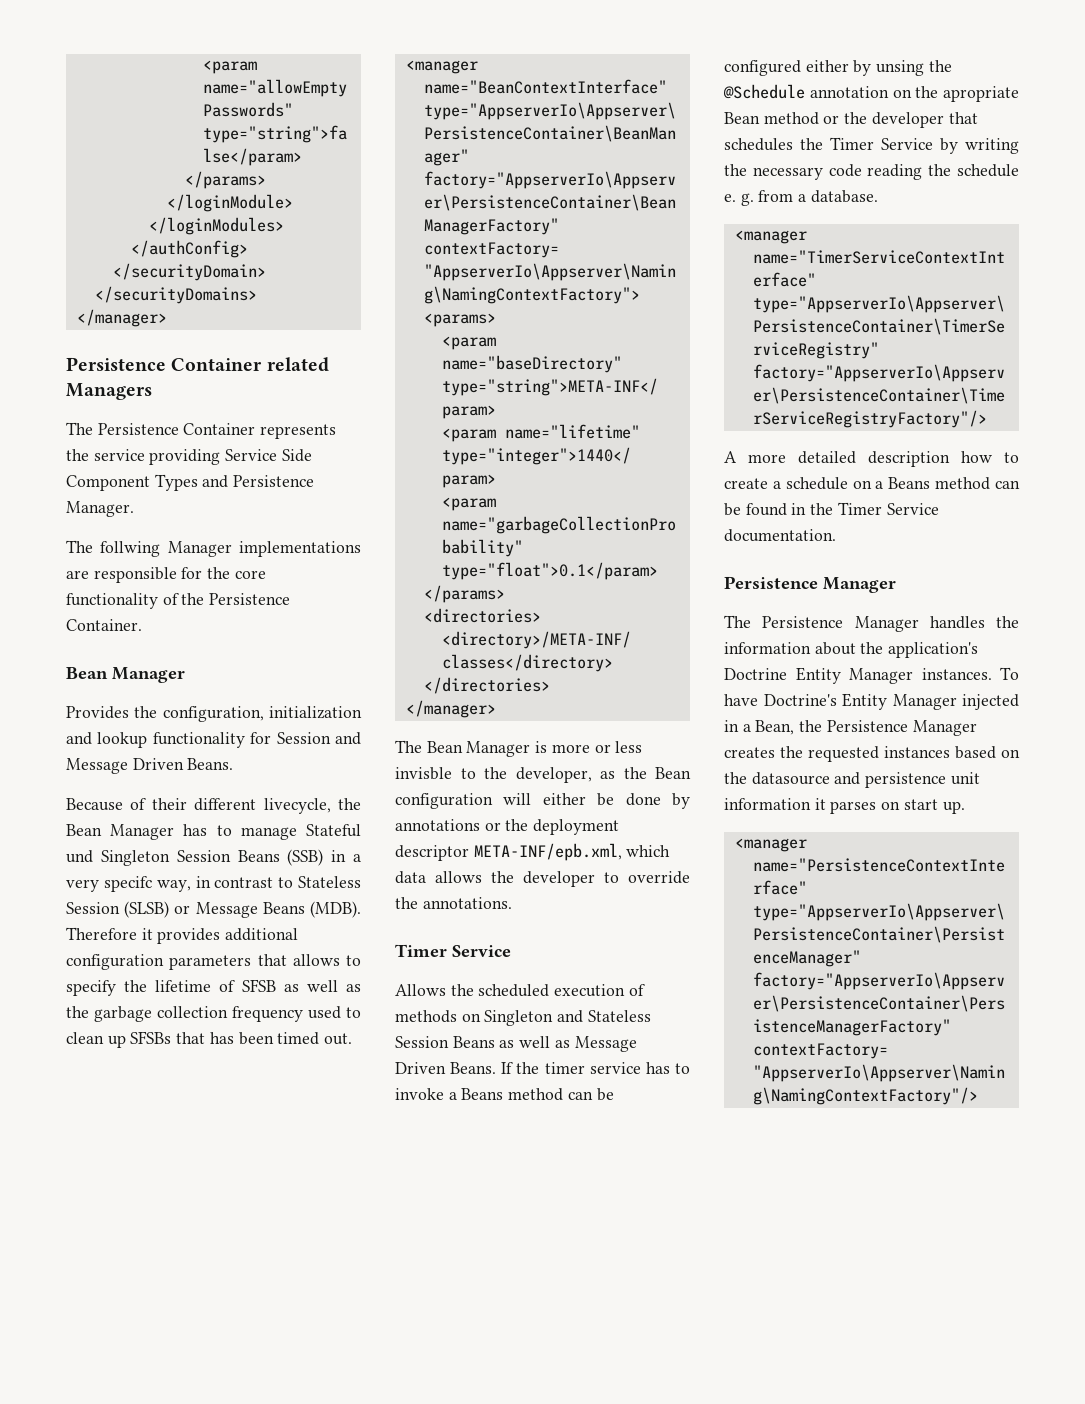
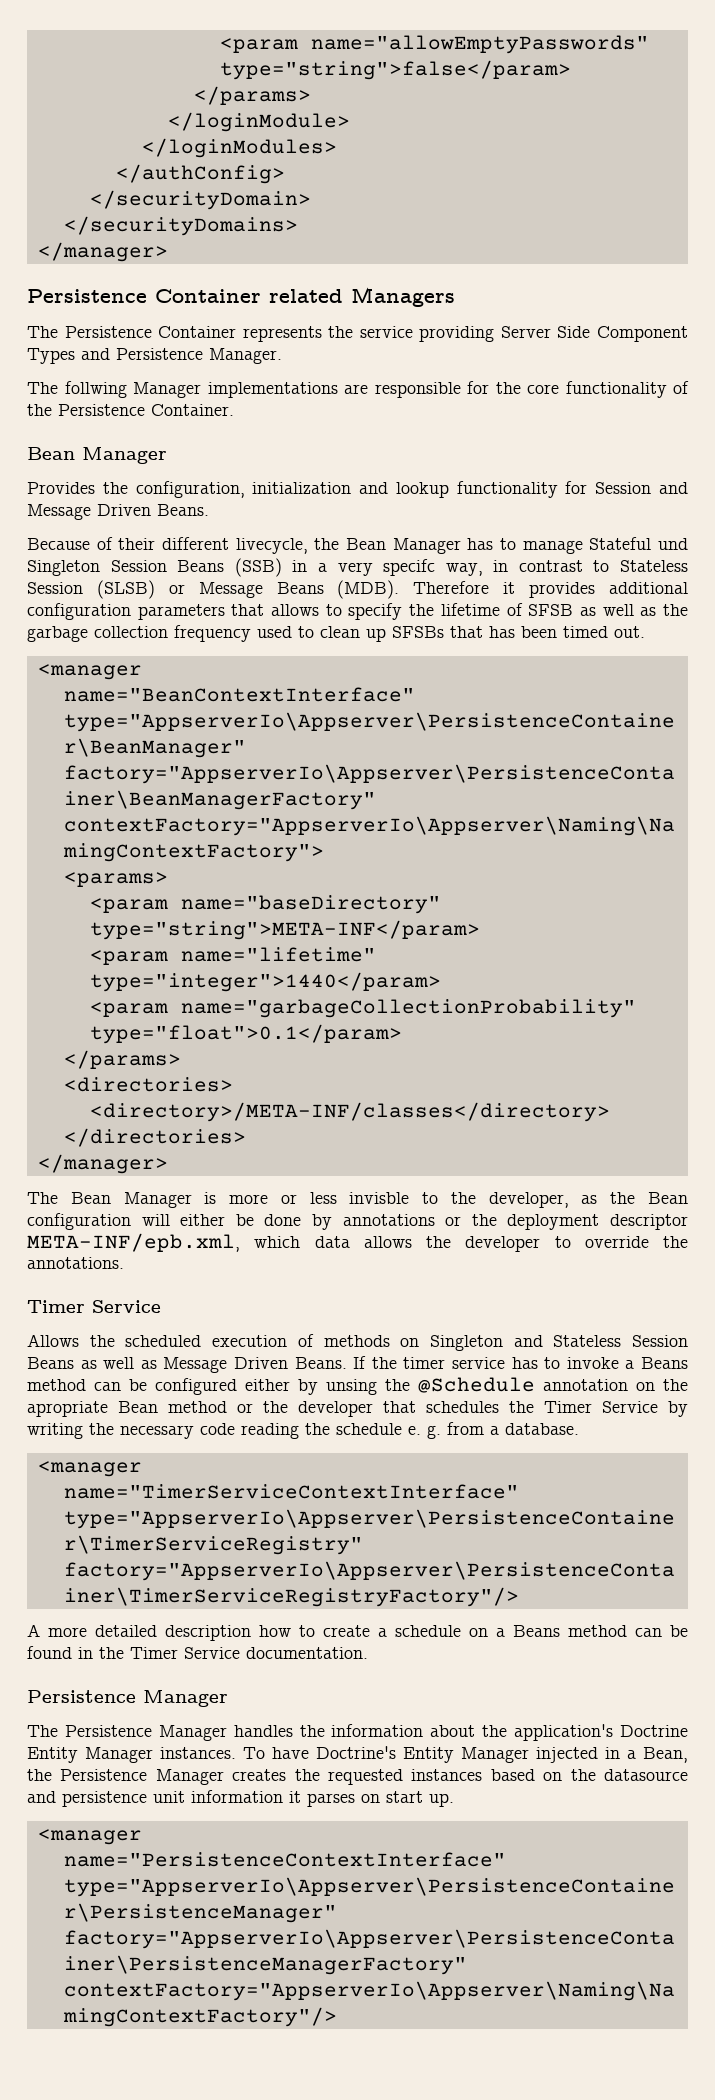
- The Persistence Container represents the service providing Service Side Component Types and Persistence Manager.
+ The Persistence Container represents the service providing Server Side Component Types and Persistence Manager.

